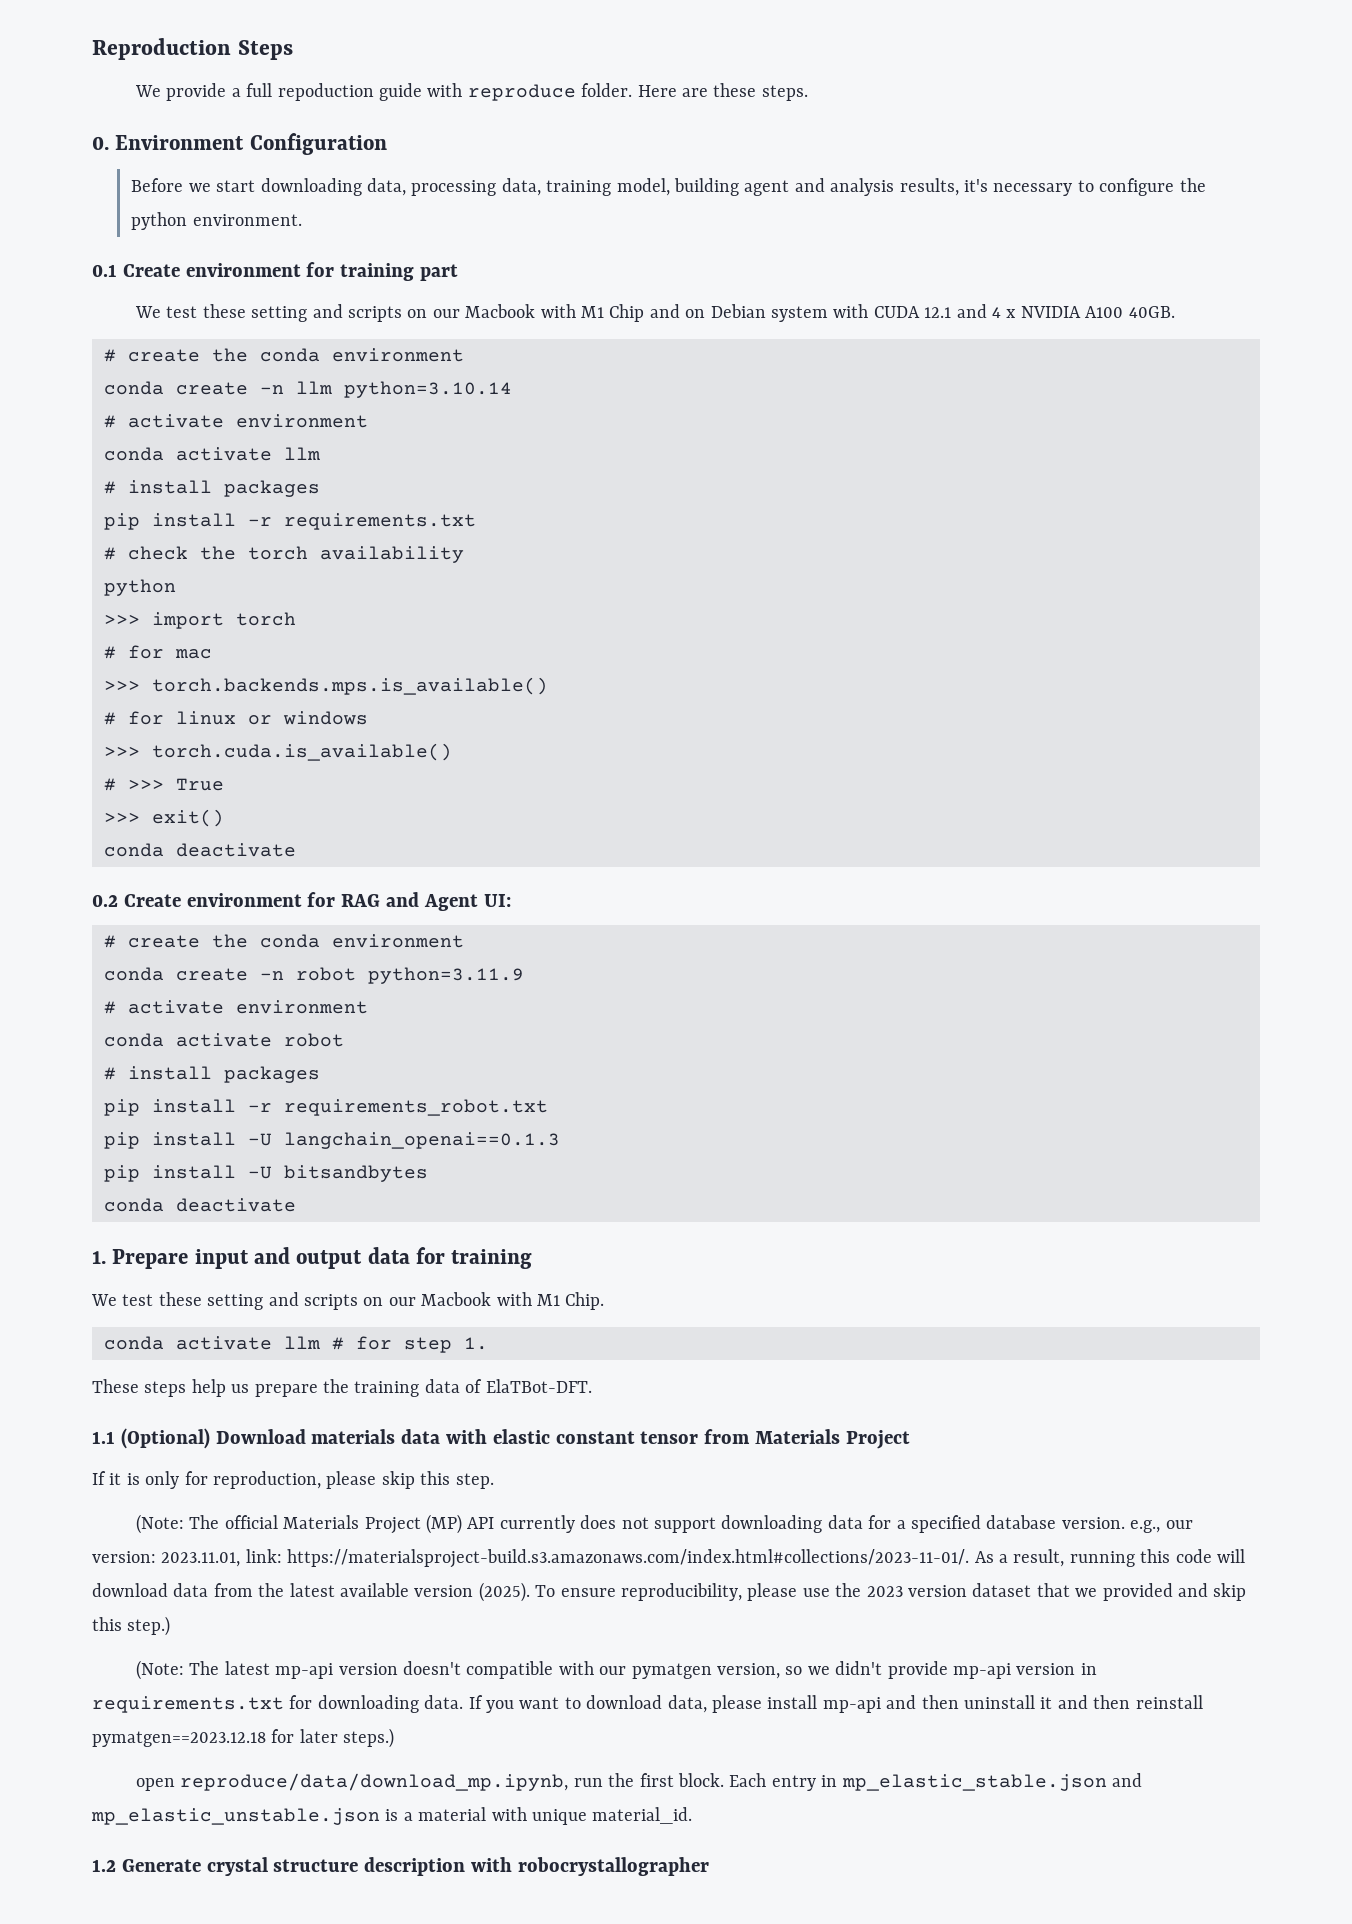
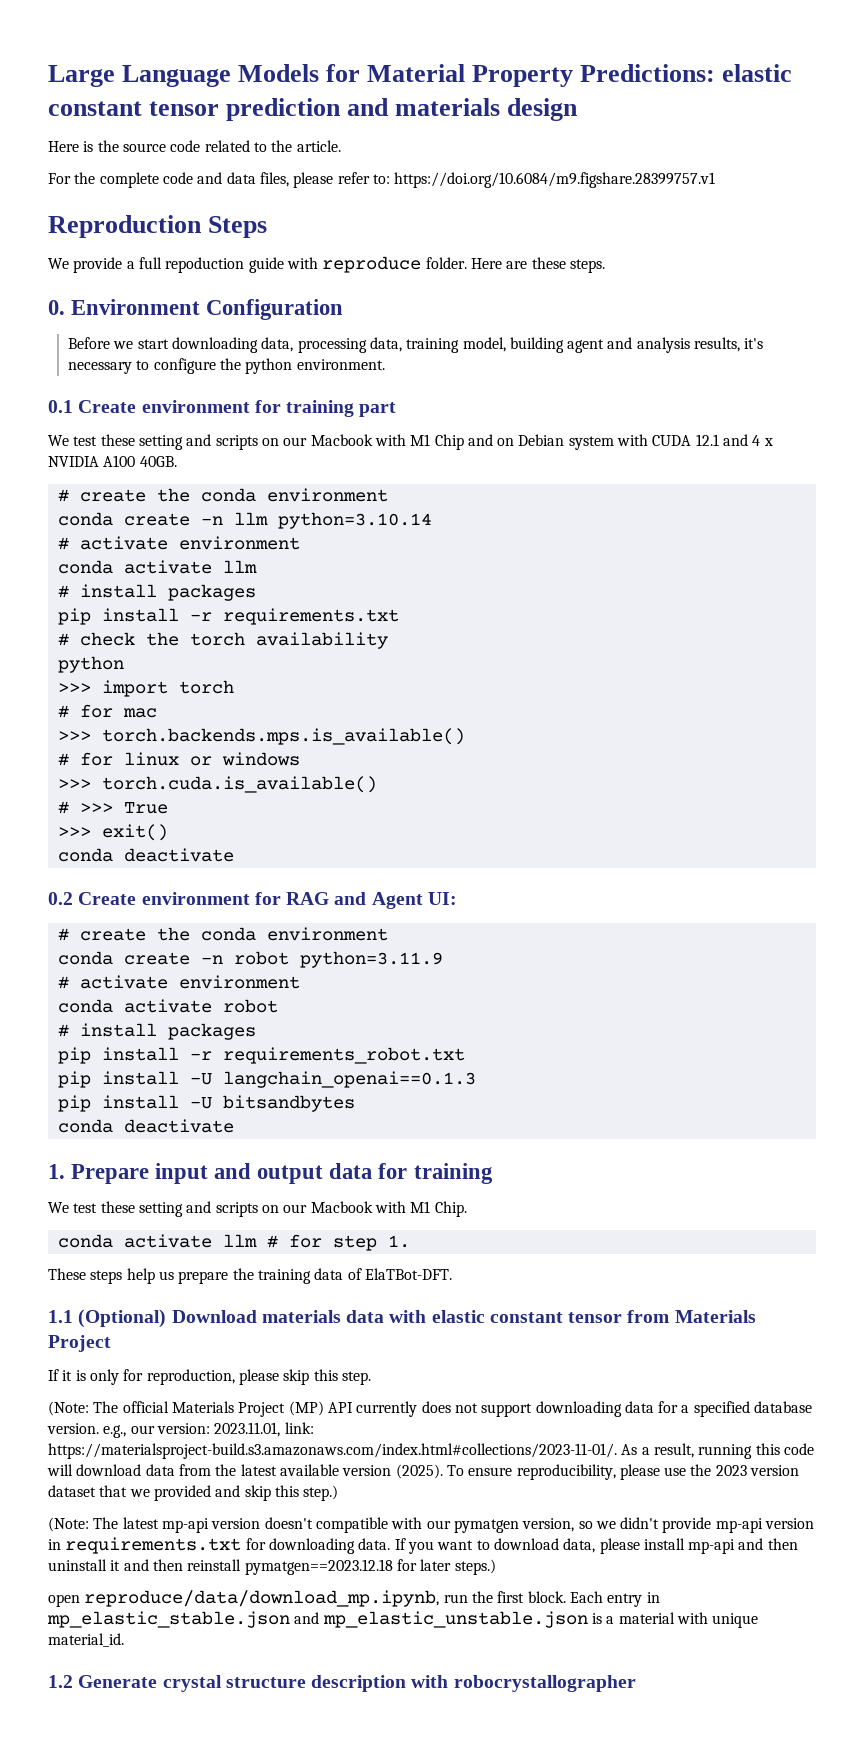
+ Large Language Models for Material Property Predictions: elastic constant tensor prediction and materials design
+ Here is the source code related to the article.
+ For the complete code and data files, please refer to: https://doi.org/10.6084/m9.figshare.28399757.v1

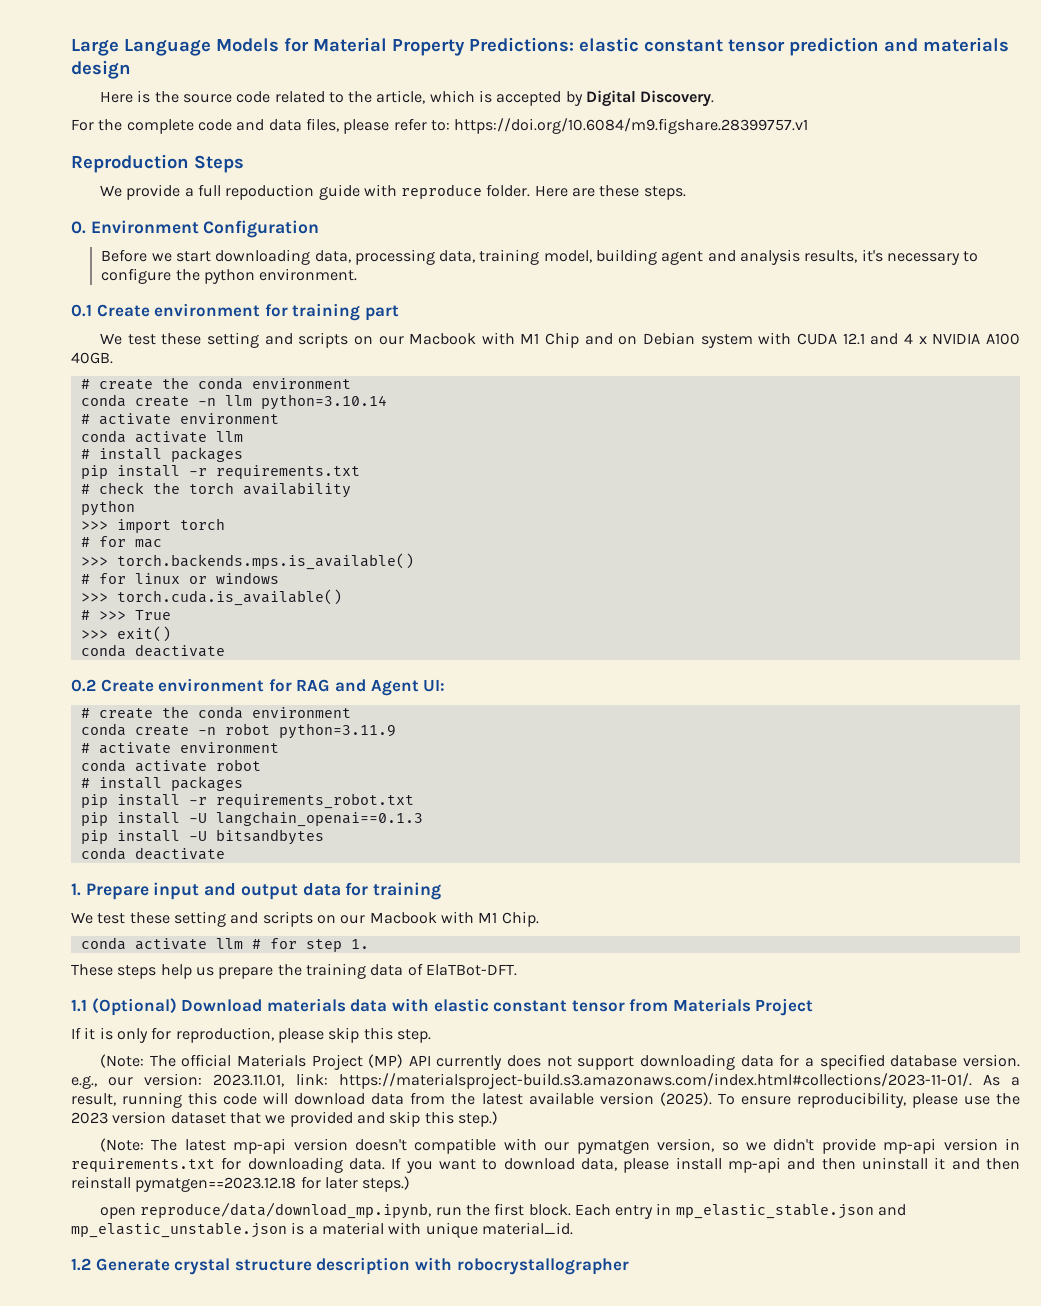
- Here is the source code related to the article.
+ Here is the source code related to the article, which is accepted by Digital Discovery.

